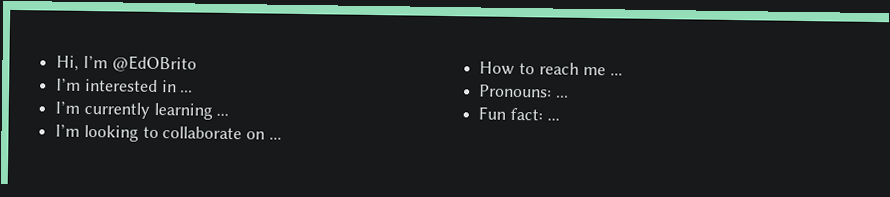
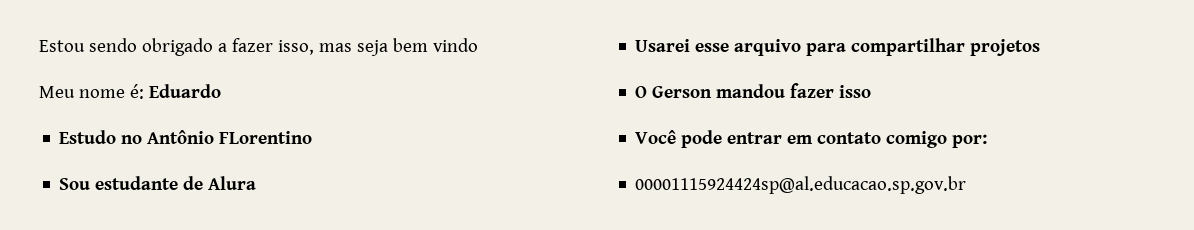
- Hi, I’m @EdOBrito
- I’m interested in ...
- I’m currently learning ...
- I’m looking to collaborate on ...
- How to reach me ...
- Pronouns: ...
- Fun fact: ...
+ Estou sendo obrigado a fazer isso, mas seja bem vindo
+ Meu nome é: Eduardo
+ Estudo no Antônio FLorentino
+ Sou estudante de Alura
+ Usarei esse arquivo para compartilhar projetos
+ O Gerson mandou fazer isso
+ Você pode entrar em contato comigo por:
+ 00001115924424sp@al.educacao.sp.gov.br

